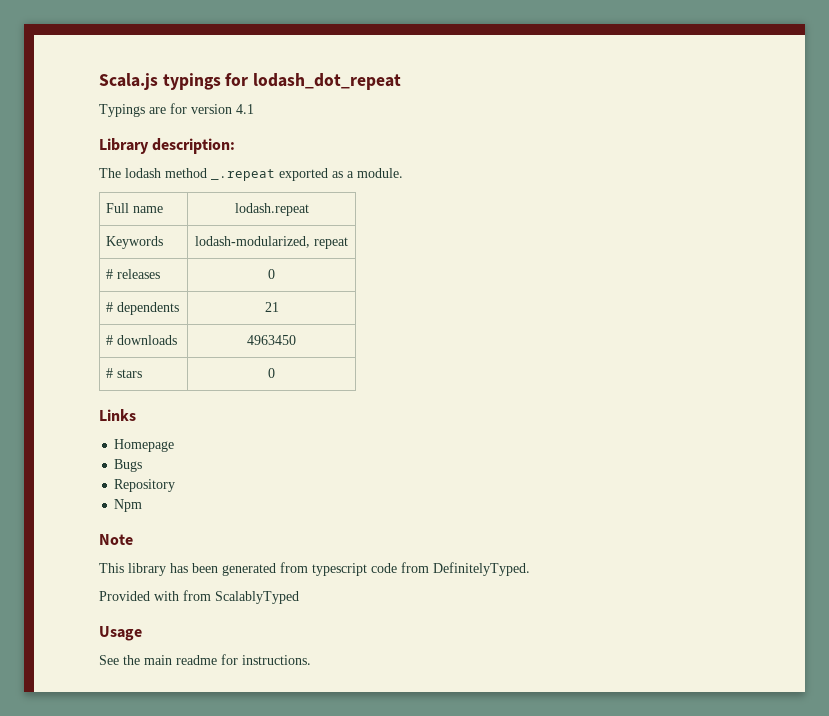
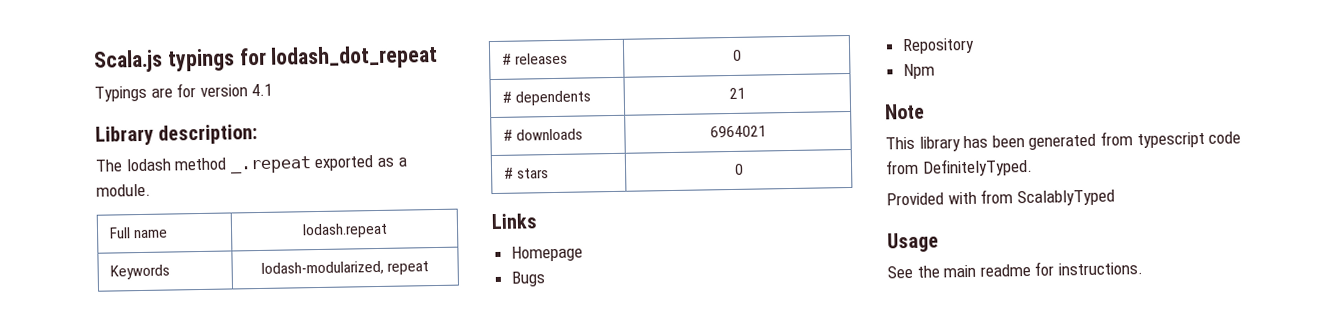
- # downloads | 4963450
+ # downloads | 6964021

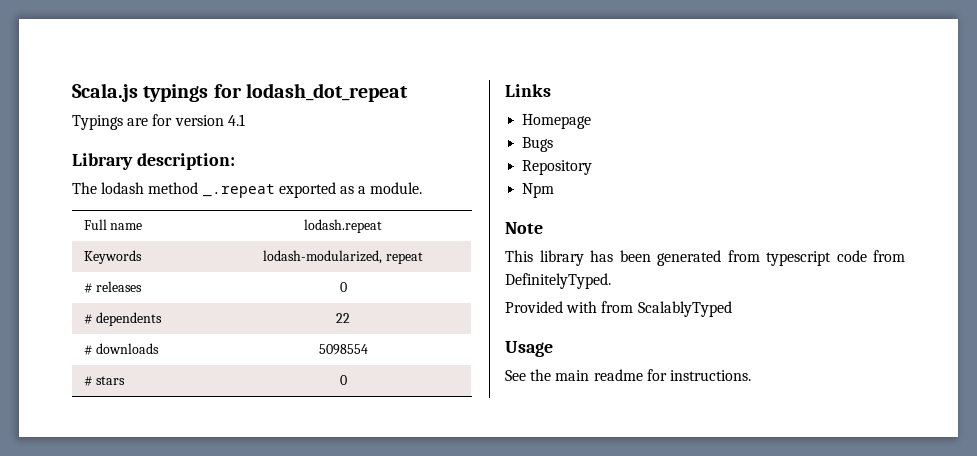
- # dependents | 21
+ # dependents | 22
- # downloads | 6964021
+ # downloads | 5098554

